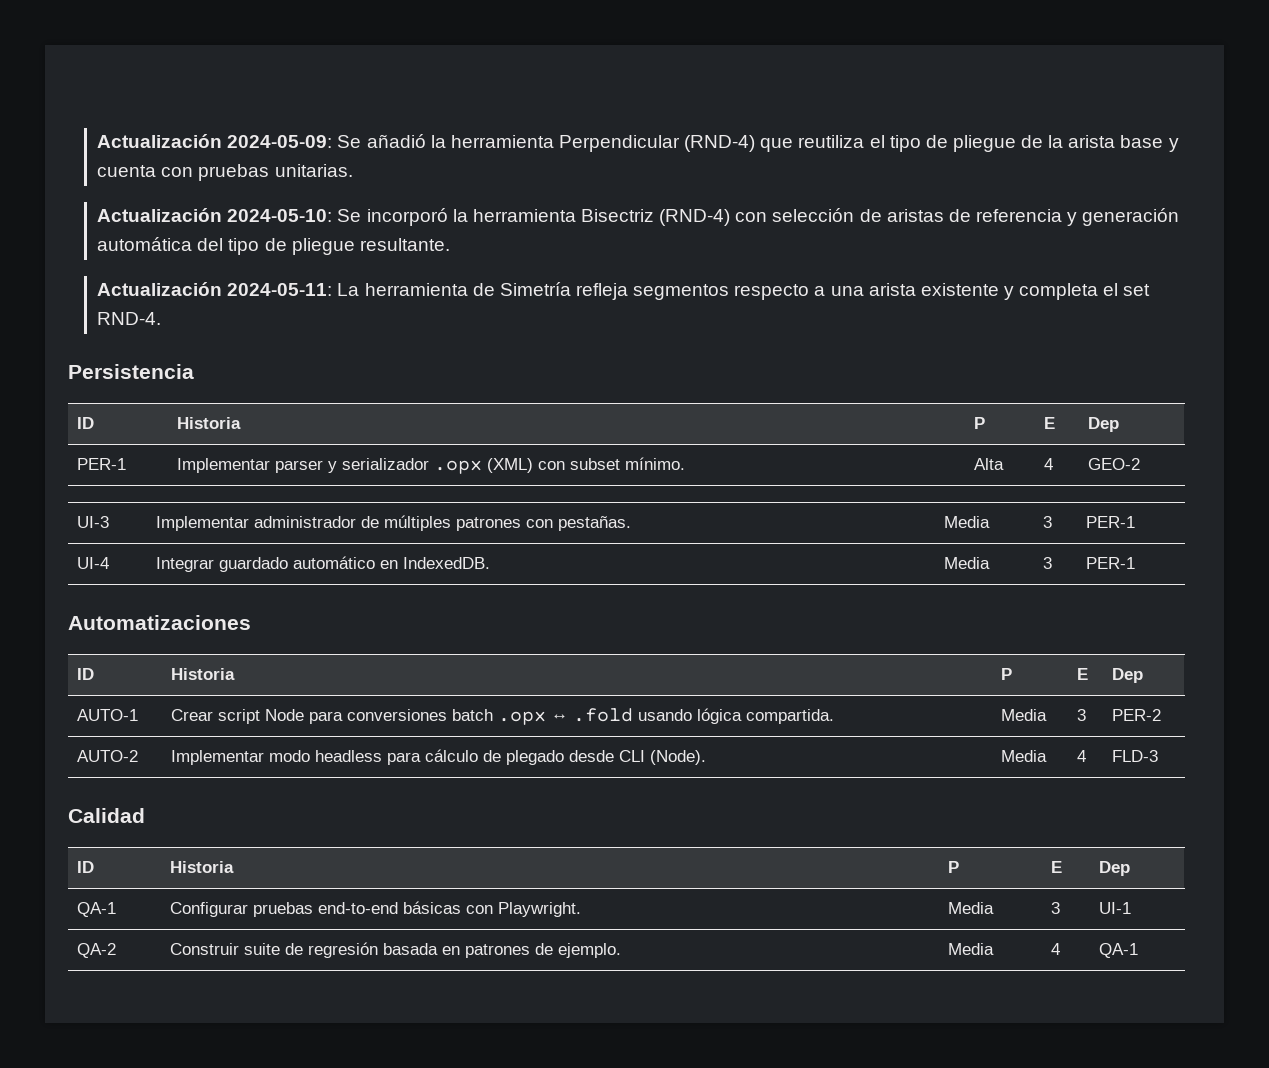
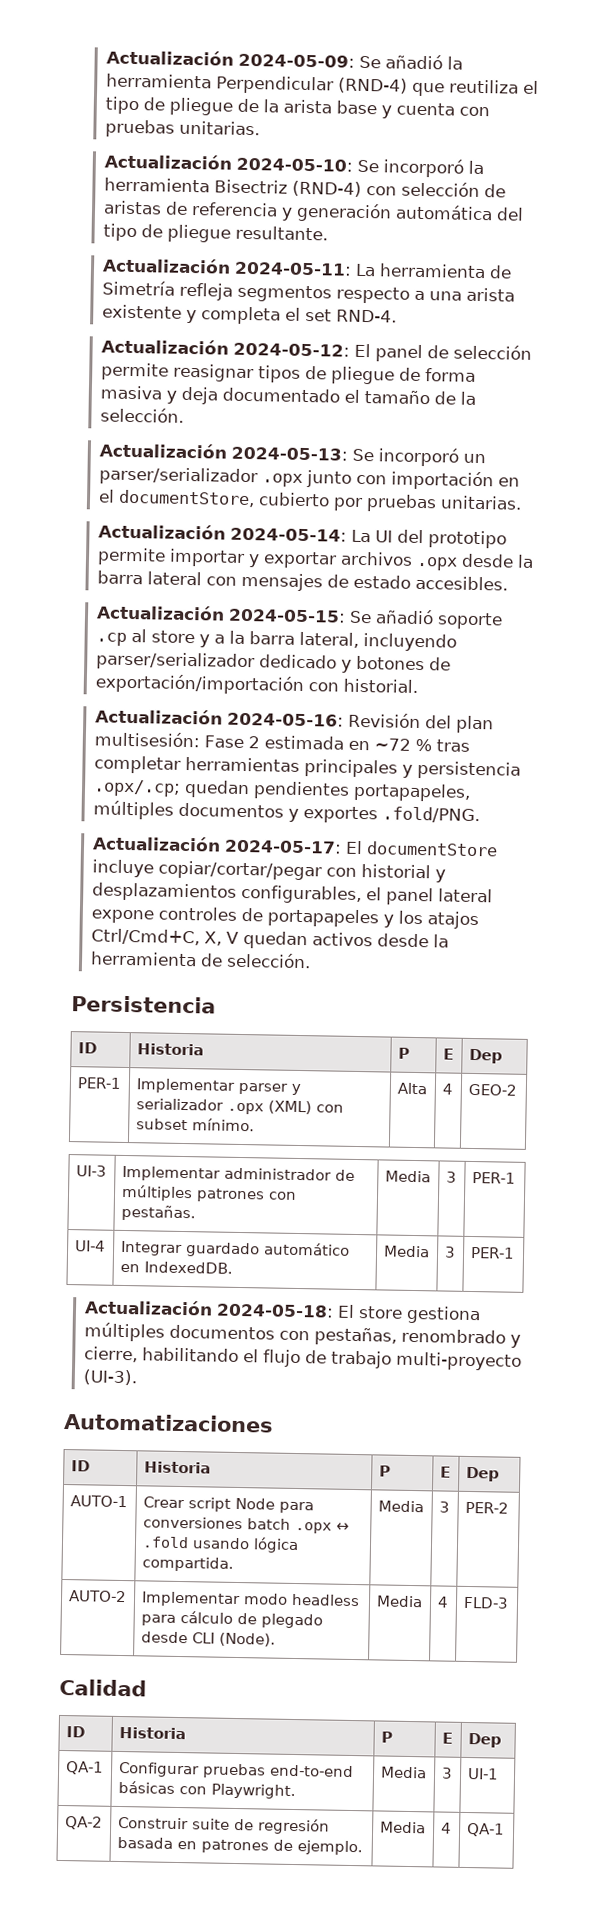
+ Actualización 2024-05-12: El panel de selección permite reasignar tipos de pliegue de forma masiva y deja documentado el tamaño de la selección.
+ Actualización 2024-05-13: Se incorporó un parser/serializador .opx junto con importación en el documentStore, cubierto por pruebas unitarias.
+ Actualización 2024-05-14: La UI del prototipo permite importar y exportar archivos .opx desde la barra lateral con mensajes de estado accesibles.
+ Actualización 2024-05-15: Se añadió soporte .cp al store y a la barra lateral, incluyendo parser/serializador dedicado y botones de exportación/importación con historial.
+ Actualización 2024-05-16: Revisión del plan multisesión: Fase 2 estimada en ~72 % tras completar herramientas principales y persistencia .opx/.cp; quedan pendientes portapapeles, múltiples documentos y exportes .fold/PNG.
+ Actualización 2024-05-17: El documentStore incluye copiar/cortar/pegar con historial y desplazamientos configurables, el panel lateral expone controles de portapapeles y los atajos Ctrl/Cmd+C, X, V quedan activos desde la herramienta de selección.
+ Actualización 2024-05-18: El store gestiona múltiples documentos con pestañas, renombrado y cierre, habilitando el flujo de trabajo multi-proyecto (UI-3).

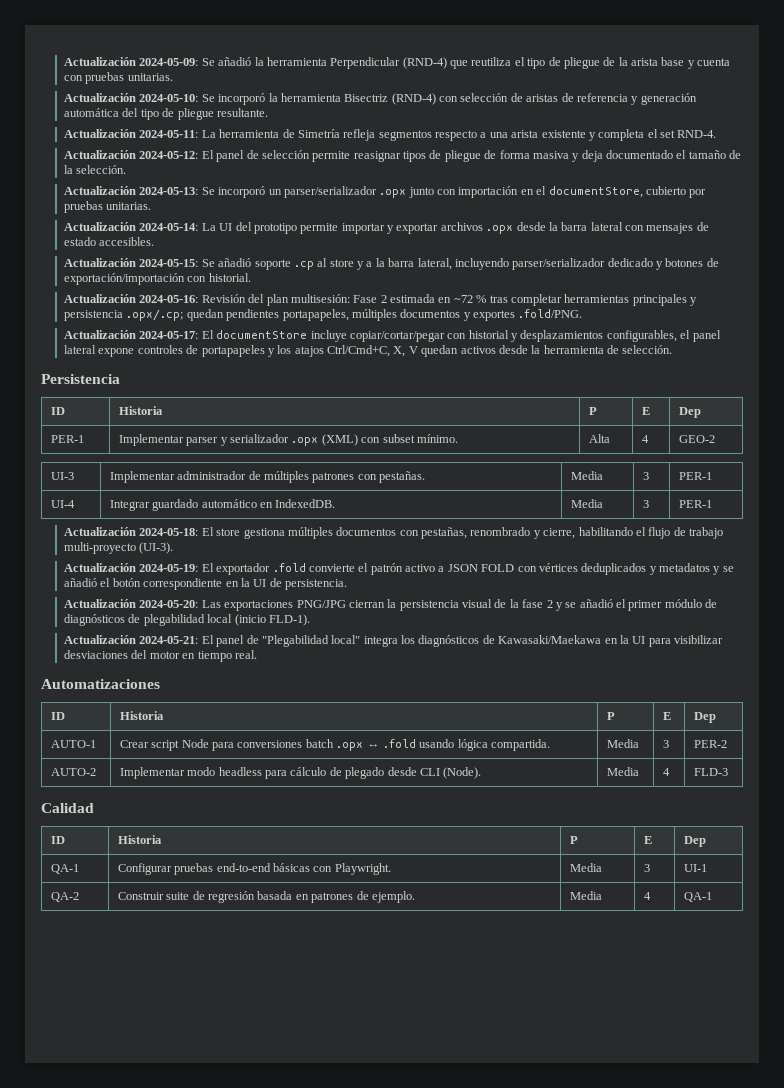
+ Actualización 2024-05-19: El exportador .fold convierte el patrón activo a JSON FOLD con vértices deduplicados y metadatos y se añadió el botón correspondiente en la UI de persistencia.
+ Actualización 2024-05-20: Las exportaciones PNG/JPG cierran la persistencia visual de la fase 2 y se añadió el primer módulo de diagnósticos de plegabilidad local (inicio FLD-1).
+ Actualización 2024-05-21: El panel de "Plegabilidad local" integra los diagnósticos de Kawasaki/Maekawa en la UI para visibilizar desviaciones del motor en tiempo real.

